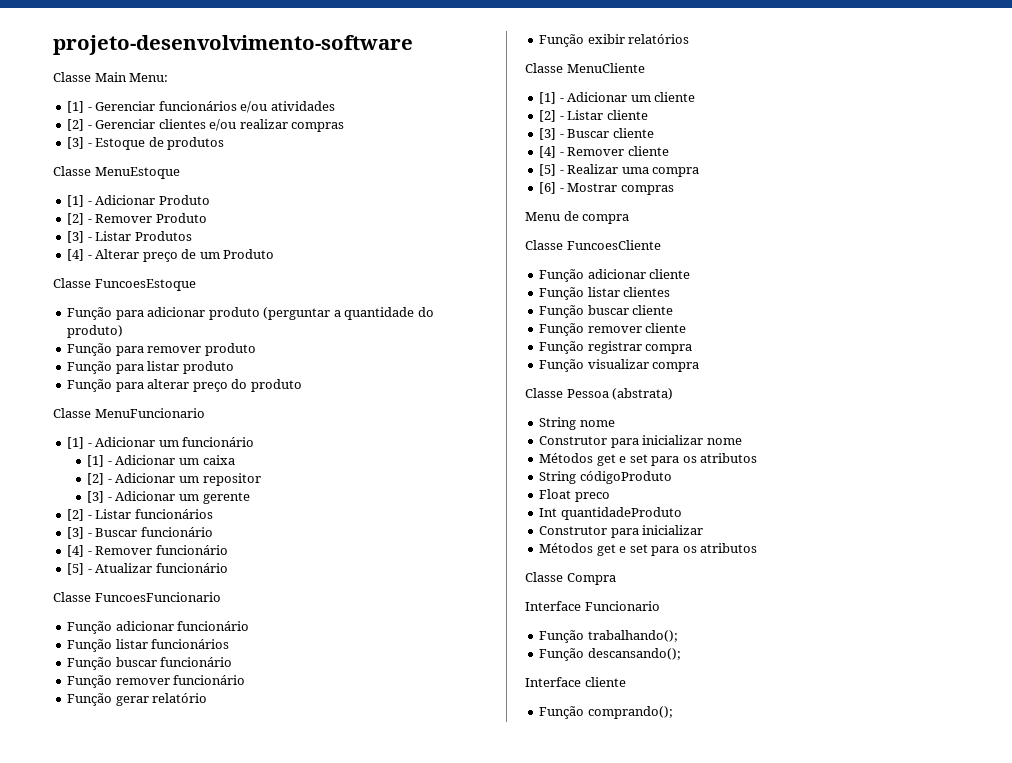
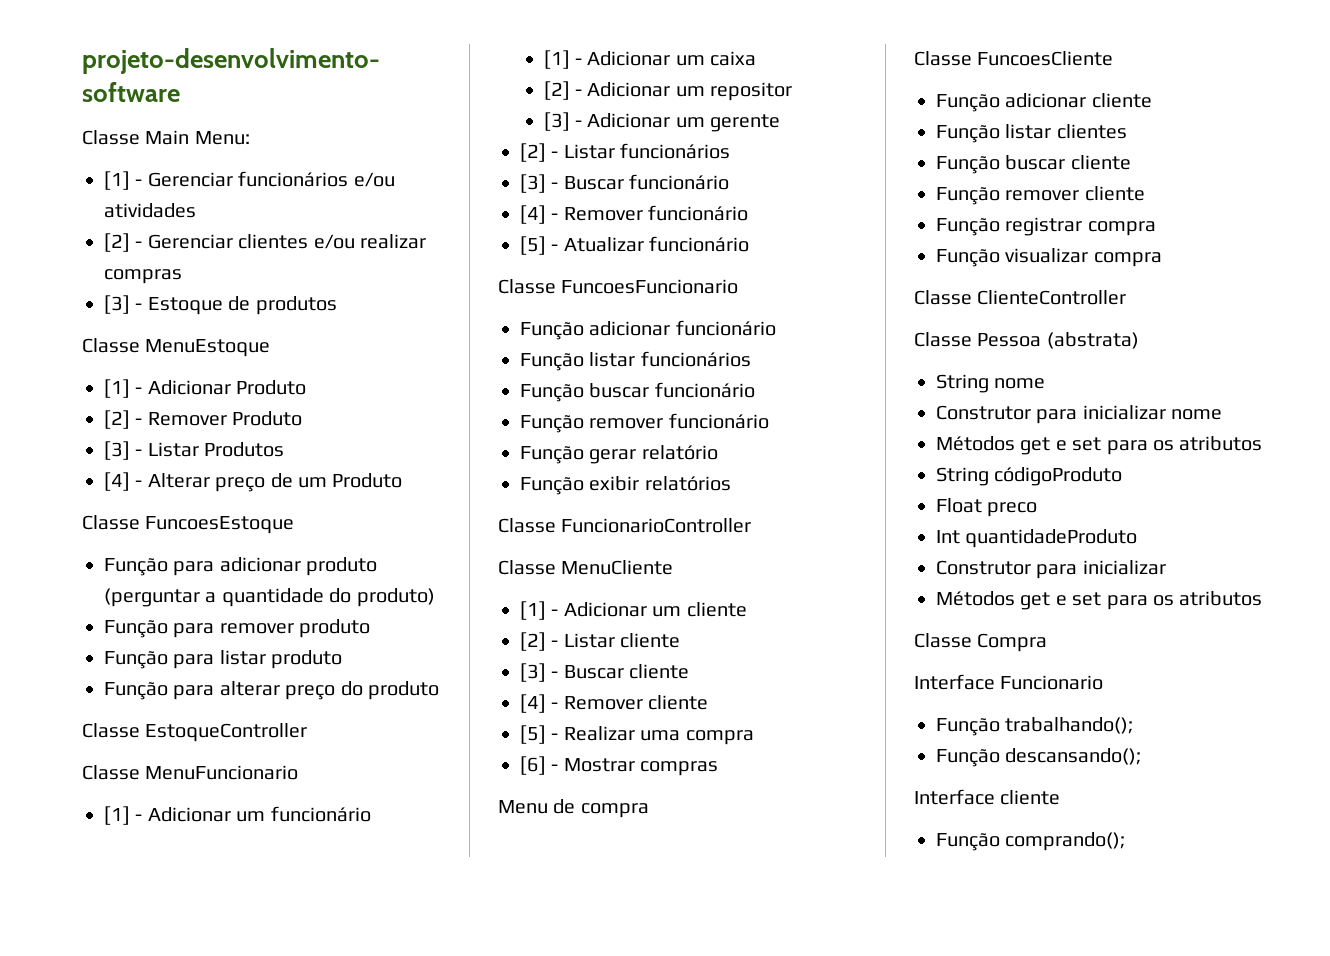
+ Classe EstoqueController
+ Classe FuncionarioController
+ Classe ClienteController

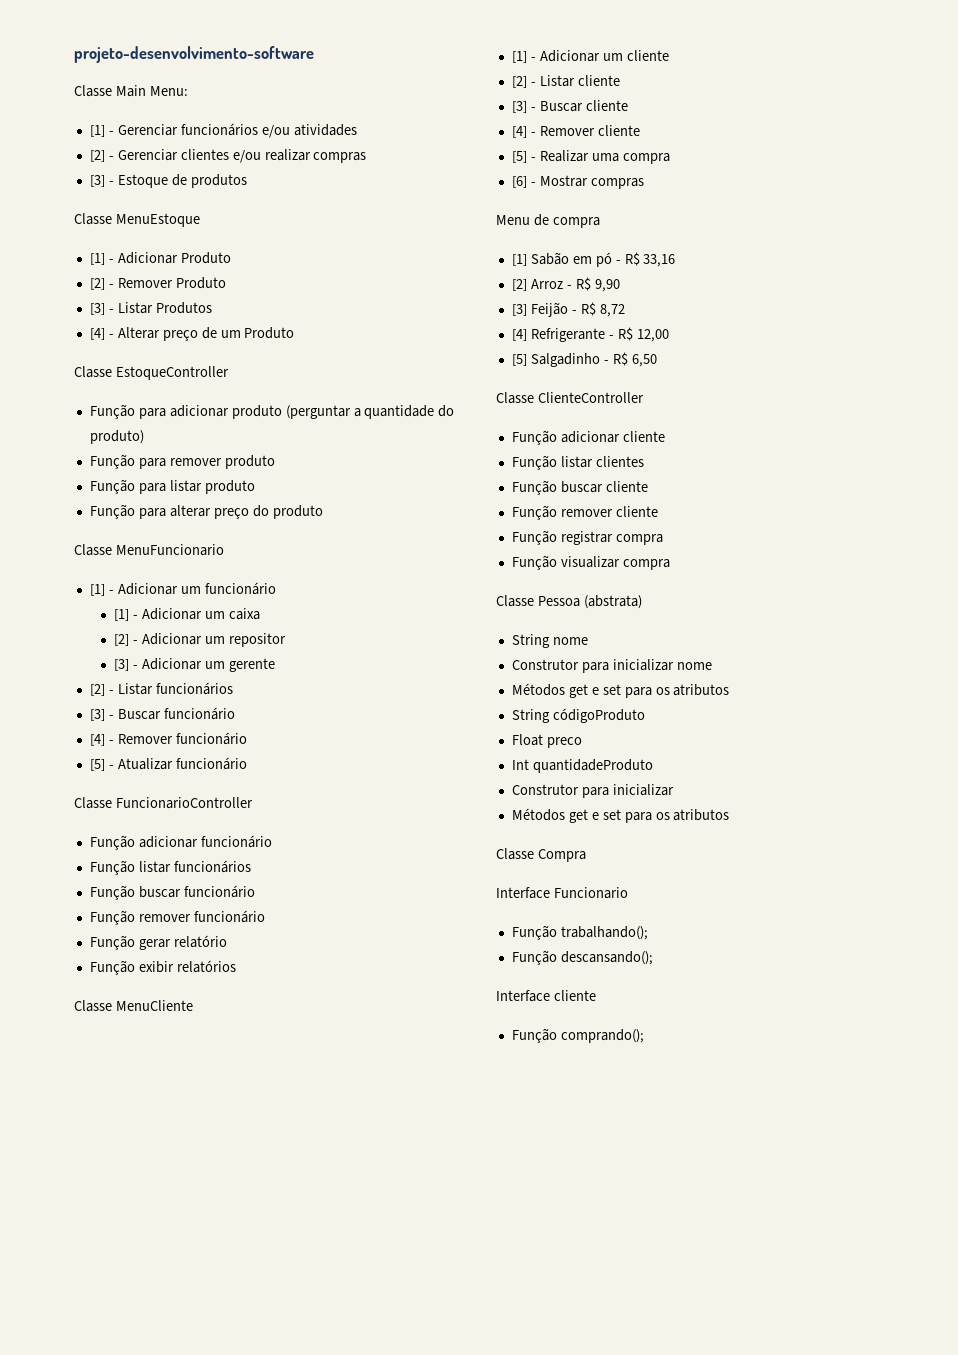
- Classe FuncoesEstoque
+ Classe EstoqueController
- Classe EstoqueController
- Classe FuncoesFuncionario
+ Classe FuncionarioController
- Classe FuncionarioController
- Classe FuncoesCliente
+ [1] Sabão em pó - R$ 33,16
+ [2] Arroz - R$ 9,90
+ [3] Feijão - R$ 8,72
+ [4] Refrigerante - R$ 12,00
+ [5] Salgadinho - R$ 6,50
+ Classe ClienteController
- Classe ClienteController

